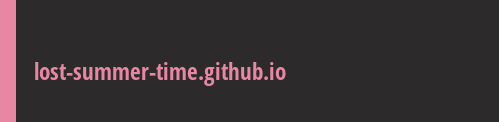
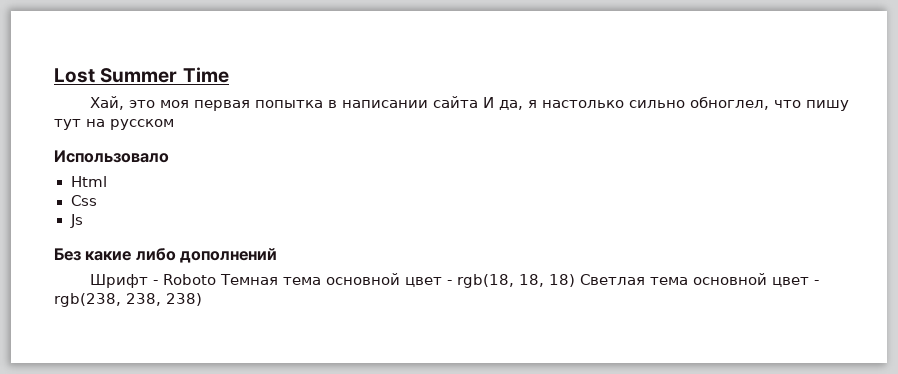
- lost-summer-time.github.io
+ Lost Summer Time
+ Хай, это моя первая попытка в написании сайта И да, я настолько сильно обноглел, что пишу тут на русском
+ Использовало
+ Html
+ Css
+ Js
+ Без какие либо дополнений
+ Шрифт - Roboto Темная тема основной цвет - rgb(18, 18, 18) Светлая тема основной цвет - rgb(238, 238, 238)

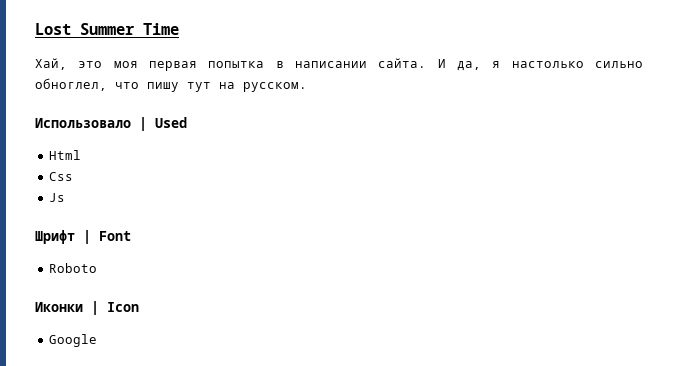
- Хай, это моя первая попытка в написании сайта И да, я настолько сильно обноглел, что пишу тут на русском
+ Хай, это моя первая попытка в написании сайта. И да, я настолько сильно обноглел, что пишу тут на русском.
- Использовало
+ Использовало | Used
- Без какие либо дополнений
- Шрифт - Roboto Темная тема основной цвет - rgb(18, 18, 18) Светлая тема основной цвет - rgb(238, 238, 238)
+ Шрифт | Font
+ Roboto
+ Иконки | Icon
+ Google

